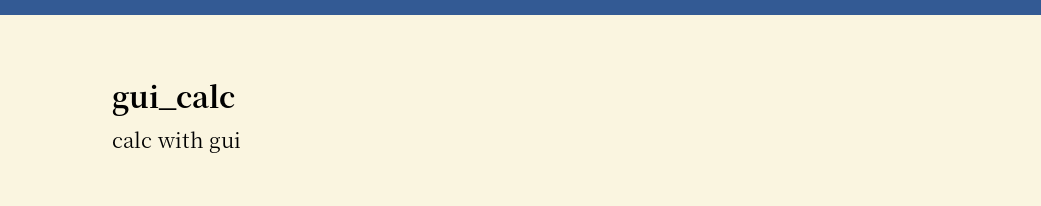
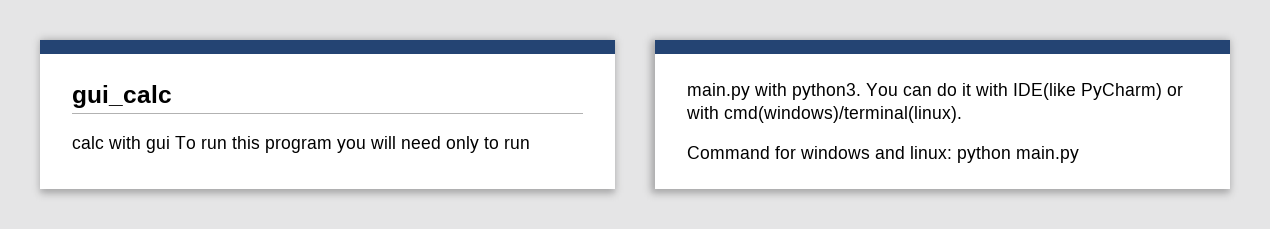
- calc with gui
+ calc with gui To run this program you will need only to run main.py with python3. You can do it with IDE(like PyCharm) or with cmd(windows)/terminal(linux).
+ Command for windows and linux: python main.py

